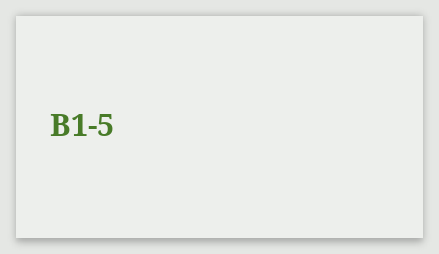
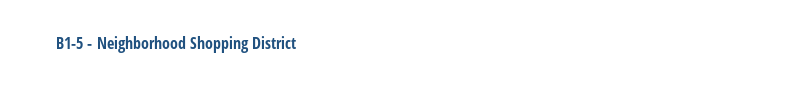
- B1-5
+ B1-5 - Neighborhood Shopping District

